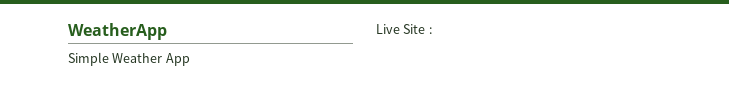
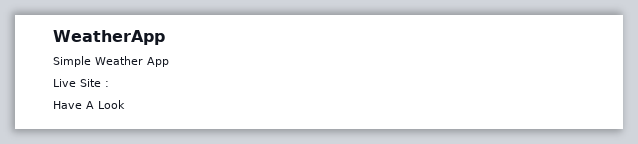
+ Have A Look

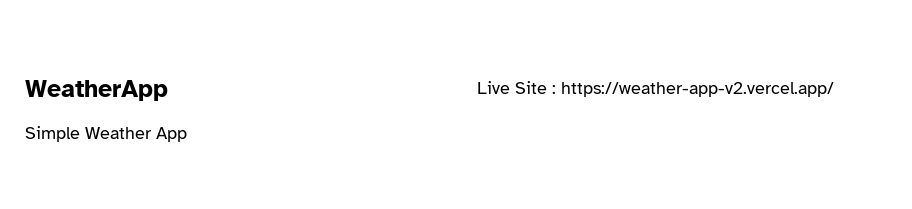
- Live Site :
- Have A Look
+ Live Site : https://weather-app-v2.vercel.app/

